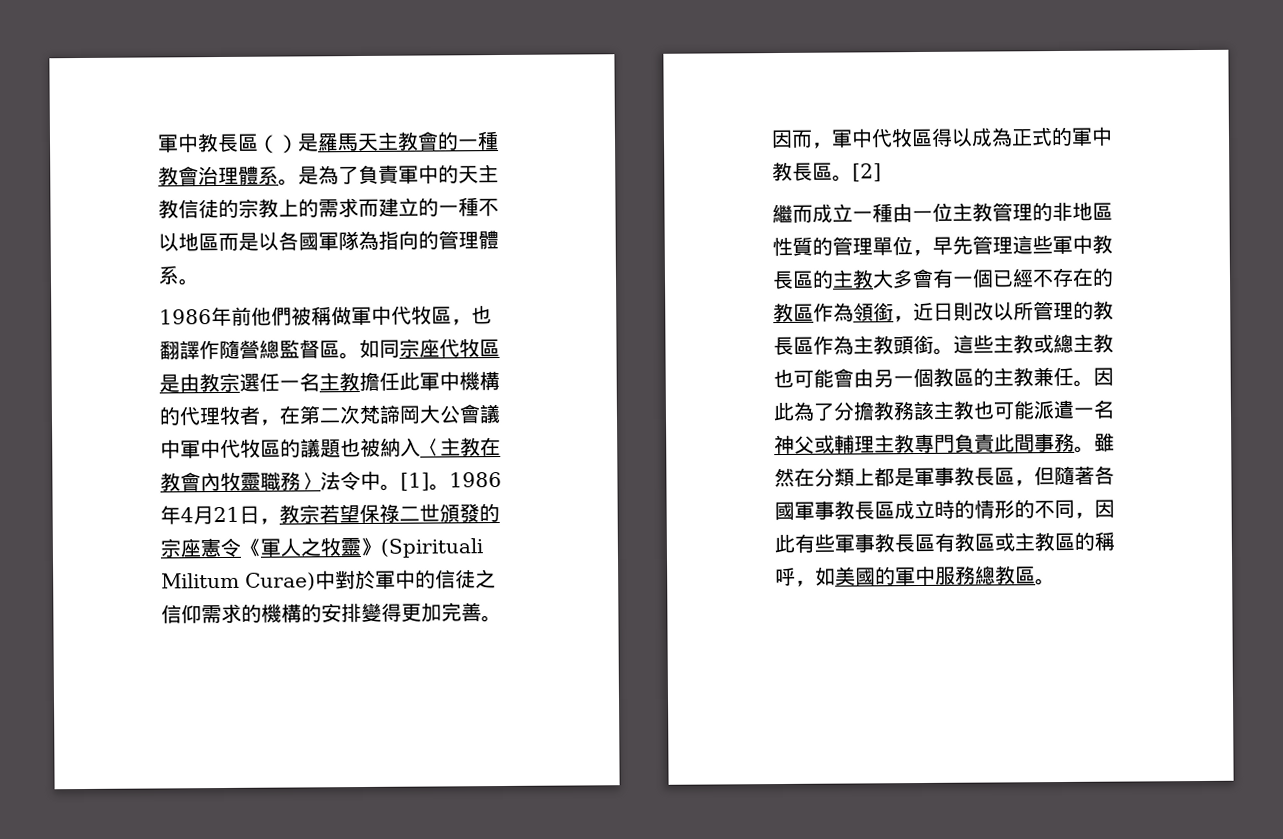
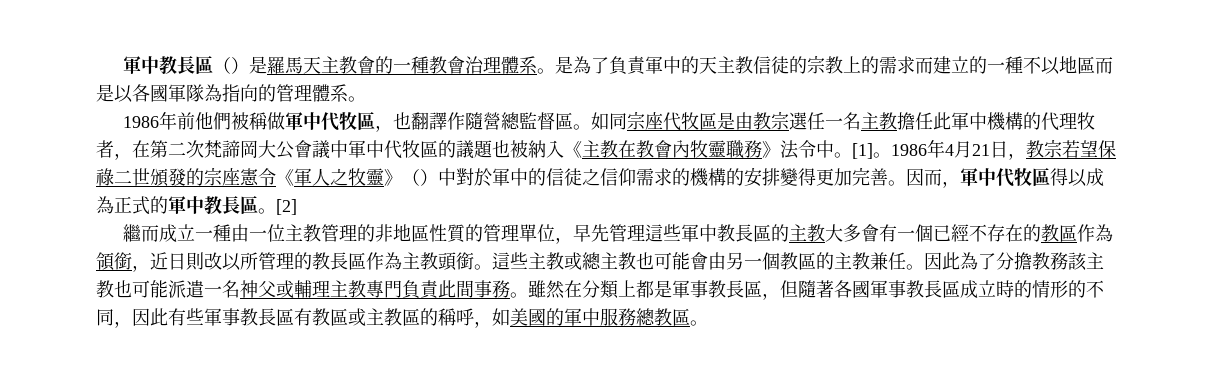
- 如同宗座代牧區是由教宗選任一名主教擔任此軍中機構的代理牧者，在第二次梵諦岡大公會議中軍中代牧區的議題也被納入〈主教在教會內牧靈職務〉法令中。
+ 如同宗座代牧區是由教宗選任一名主教擔任此軍中機構的代理牧者，在第二次梵諦岡大公會議中軍中代牧區的議題也被納入《主教在教會內牧靈職務》法令中。
- 1986年4月21日，教宗若望保祿二世頒發的宗座憲令《軍人之牧靈》(Spirituali Militum Curae)中對於軍中的信徒之信仰需求的機構的安排變得更加完善。
+ 1986年4月21日，教宗若望保祿二世頒發的宗座憲令《軍人之牧靈》（）中對於軍中的信徒之信仰需求的機構的安排變得更加完善。

